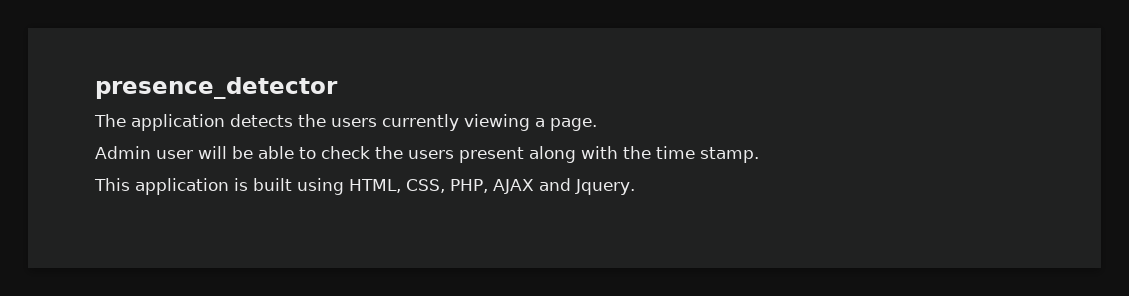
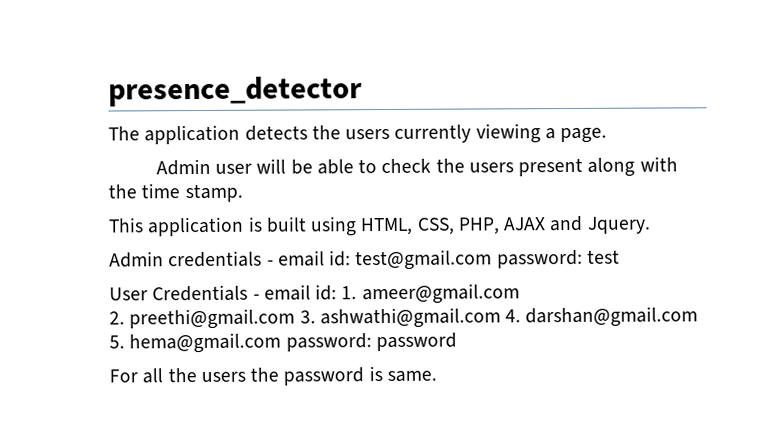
+ Admin credentials - email id: test@gmail.com password: test
+ User Credentials - email id: 1. ameer@gmail.com
+ 2. preethi@gmail.com 3. ashwathi@gmail.com 4. darshan@gmail.com 5. hema@gmail.com password: password
+ For all the users the password is same.

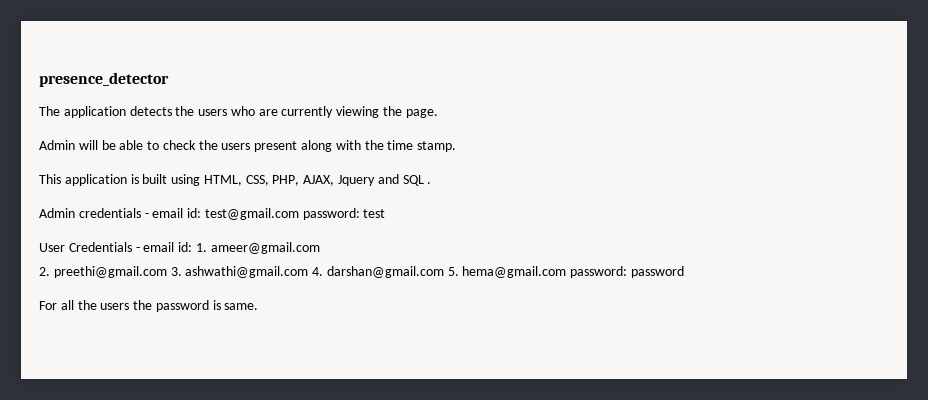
- The application detects the users currently viewing a page.
+ The application detects the users who are currently viewing the page.
- Admin user will be able to check the users present along with the time stamp.
+ Admin will be able to check the users present along with the time stamp.
- This application is built using HTML, CSS, PHP, AJAX and Jquery.
+ This application is built using HTML, CSS, PHP, AJAX, Jquery and SQL .

